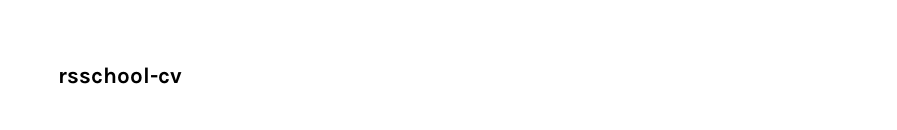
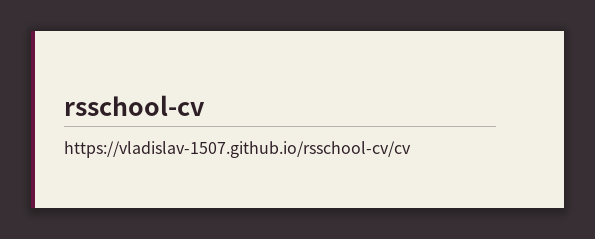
+ https://vladislav-1507.github.io/rsschool-cv/cv

